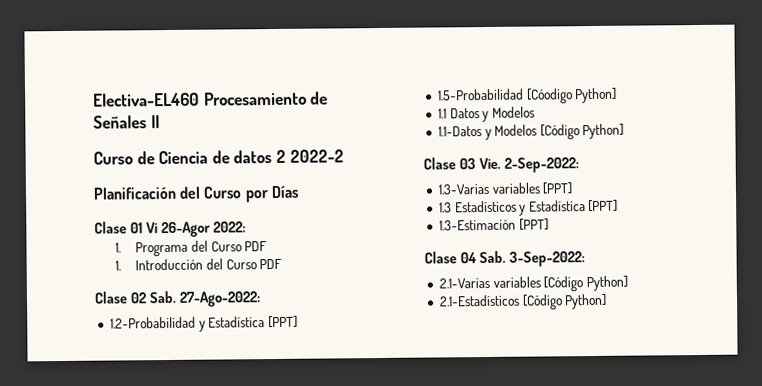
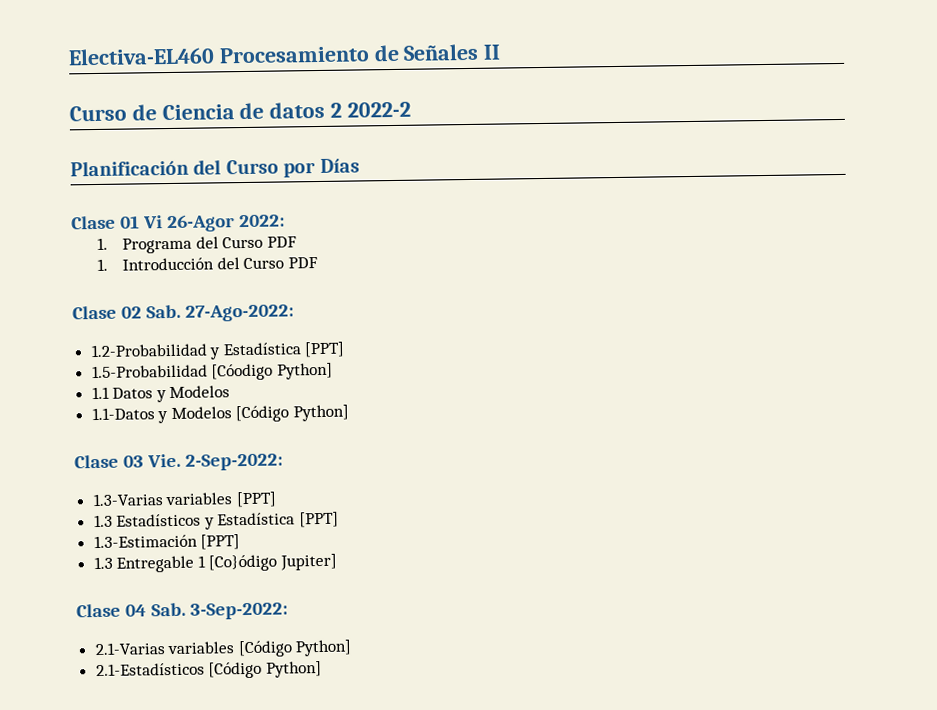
+ 1.3 Entregable 1 [Co}ódigo Jupiter]

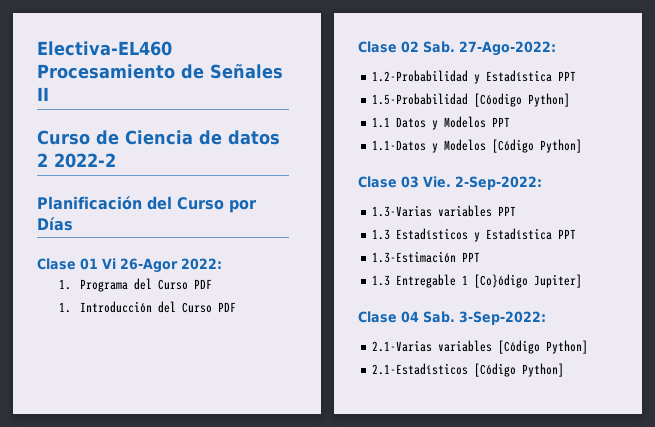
- 1.2-Probabilidad y Estadística [PPT]
+ 1.2-Probabilidad y Estadística PPT
- 1.1 Datos y Modelos
+ 1.1 Datos y Modelos PPT
- 1.3-Varias variables [PPT]
+ 1.3-Varias variables PPT
- 1.3 Estadísticos y Estadística [PPT]
+ 1.3 Estadísticos y Estadística PPT
- 1.3-Estimación [PPT]
+ 1.3-Estimación PPT

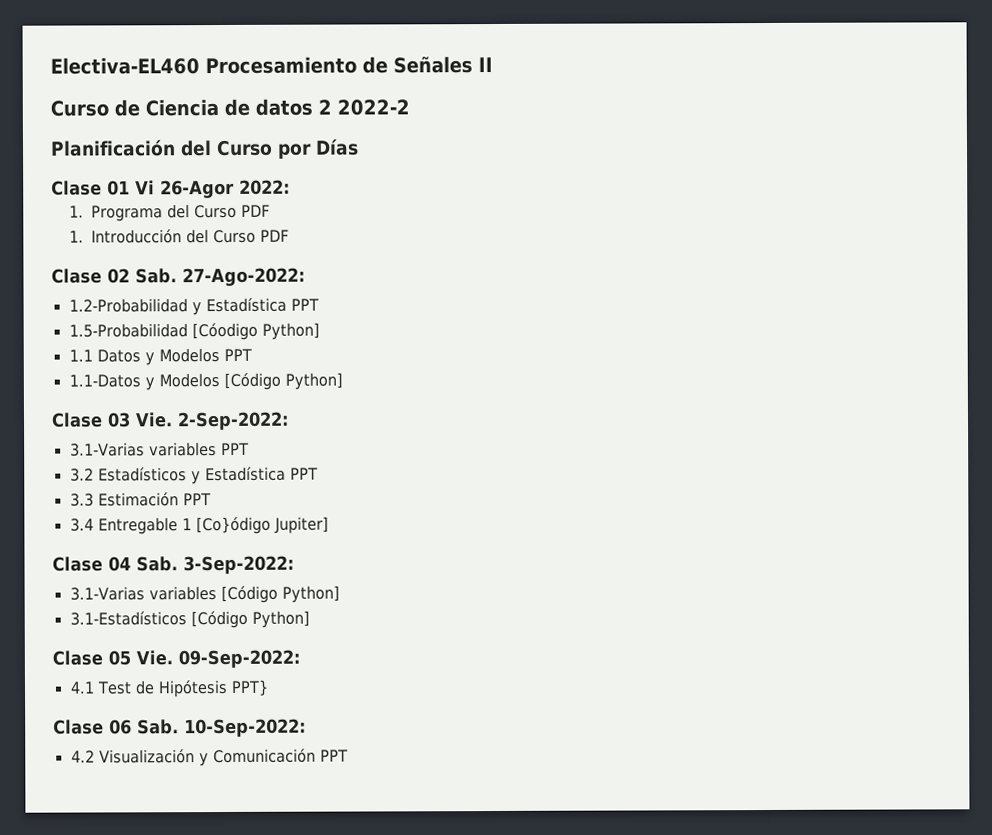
- 1.3-Varias variables PPT
+ 3.1-Varias variables PPT
- 1.3 Estadísticos y Estadística PPT
+ 3.2 Estadísticos y Estadística PPT
- 1.3-Estimación PPT
- 1.3 Entregable 1 [Co}ódigo Jupiter]
+ 3.3 Estimación PPT
+ 3.4 Entregable 1 [Co}ódigo Jupiter]
- 2.1-Varias variables [Código Python]
+ 3.1-Varias variables [Código Python]
- 2.1-Estadísticos [Código Python]
+ 3.1-Estadísticos [Código Python]
+ Clase 05 Vie. 09-Sep-2022:
+ 4.1 Test de Hipótesis PPT}
+ Clase 06 Sab. 10-Sep-2022:
+ 4.2 Visualización y Comunicación PPT

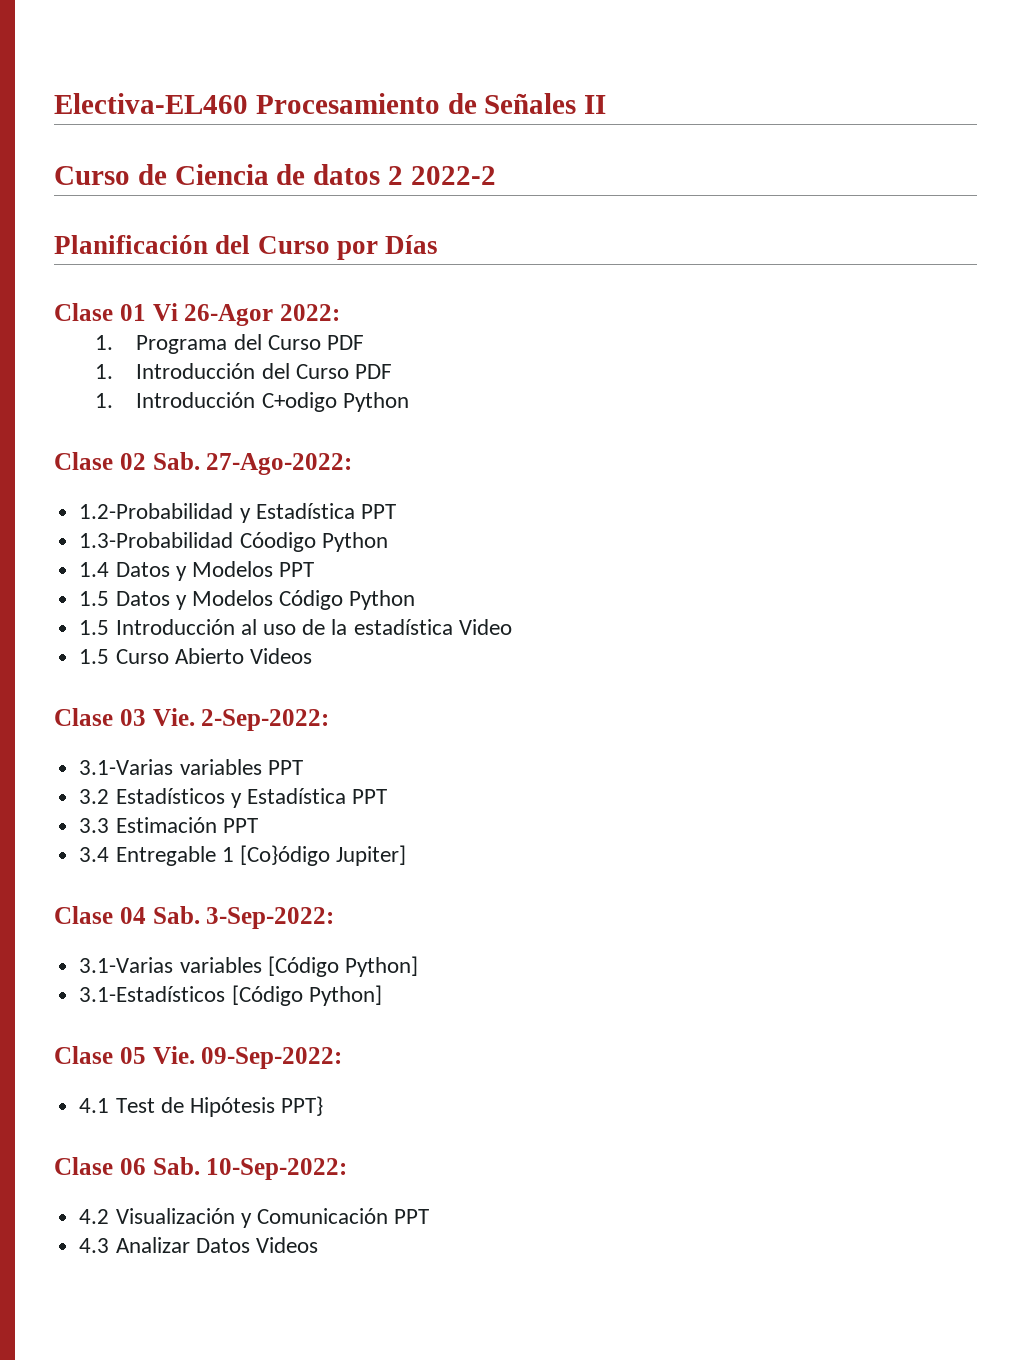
+ 1. Introducción C+odigo Python
- 1.5-Probabilidad [Cóodigo Python]
- 1.1 Datos y Modelos PPT
+ 1.3-Probabilidad Cóodigo Python
+ 1.4 Datos y Modelos PPT
- 1.1-Datos y Modelos [Código Python]
+ 1.5 Datos y Modelos Código Python
+ 1.5 Introducción al uso de la estadística Video
+ 1.5 Curso Abierto Videos
+ 4.3 Analizar Datos Videos

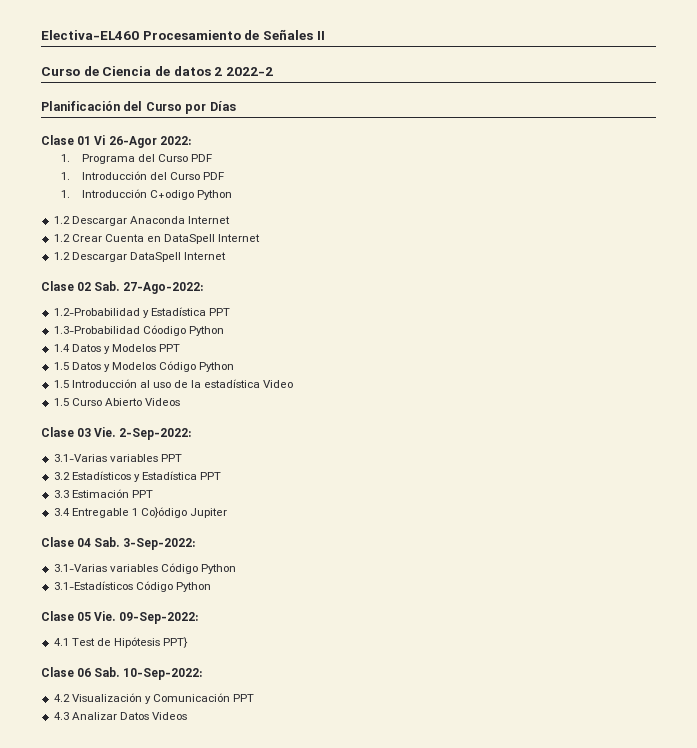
+ 1.2 Descargar Anaconda Internet
+ 1.2 Crear Cuenta en DataSpell Internet
+ 1.2 Descargar DataSpell Internet
- 3.4 Entregable 1 [Co}ódigo Jupiter]
+ 3.4 Entregable 1 Co}ódigo Jupiter
- 3.1-Varias variables [Código Python]
+ 3.1-Varias variables Código Python
- 3.1-Estadísticos [Código Python]
+ 3.1-Estadísticos Código Python

